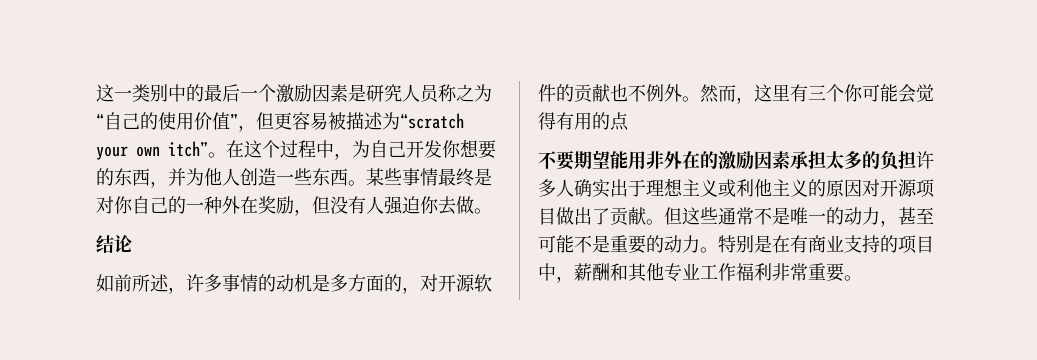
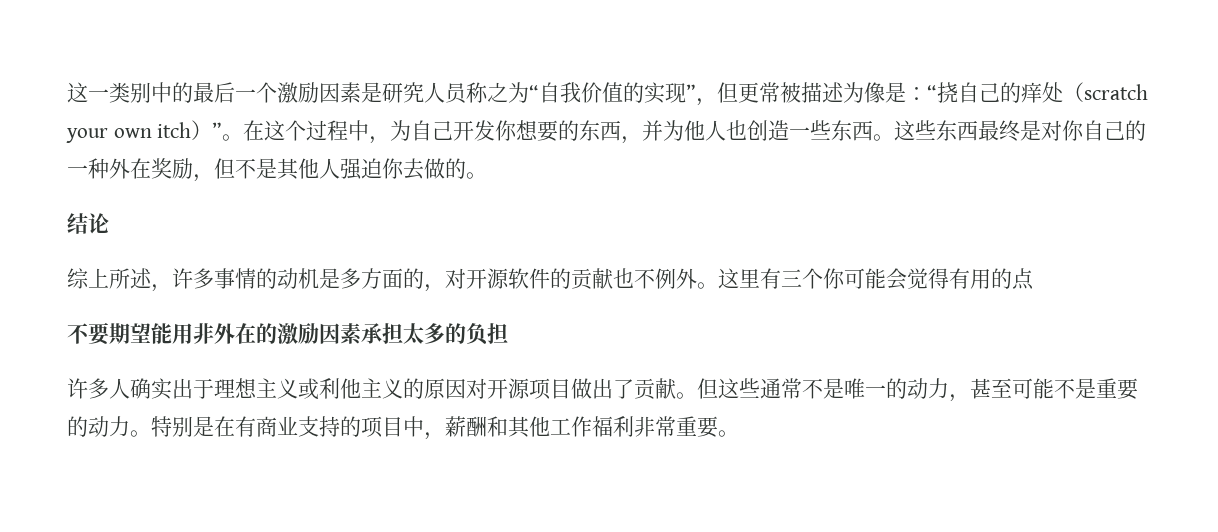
- 这一类别中的最后一个激励因素是研究人员称之为“自己的使用价值”，但更容易被描述为“scratch your own itch”。
+ 这一类别中的最后一个激励因素是研究人员称之为“自我价值的实现”，但更常被描述为像是：“挠自己的痒处（scratch your own itch）”。
- 在这个过程中，为自己开发你想要的东西，并为他人创造一些东西。
+ 在这个过程中，为自己开发你想要的东西，并为他人也创造一些东西。
- 某些事情最终是对你自己的一种外在奖励，但没有人强迫你去做。
+ 这些东西最终是对你自己的一种外在奖励，但不是其他人强迫你去做的。
- 如前所述，许多事情的动机是多方面的，对开源软件的贡献也不例外。
+ 综上所述，许多事情的动机是多方面的，对开源软件的贡献也不例外。
- 然而，这里有三个你可能会觉得有用的点
+ 这里有三个你可能会觉得有用的点
- 不要期望能用非外在的激励因素承担太多的负担许多人确实出于理想主义或利他主义的原因对开源项目做出了贡献。
+ 不要期望能用非外在的激励因素承担太多的负担
+ 许多人确实出于理想主义或利他主义的原因对开源项目做出了贡献。
- 特别是在有商业支持的项目中，薪酬和其他专业工作福利非常重要。
+ 特别是在有商业支持的项目中，薪酬和其他工作福利非常重要。

